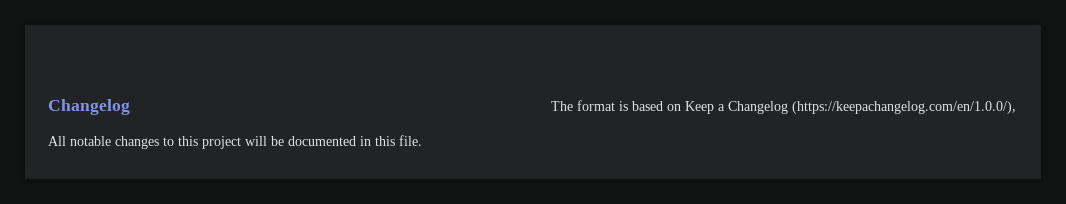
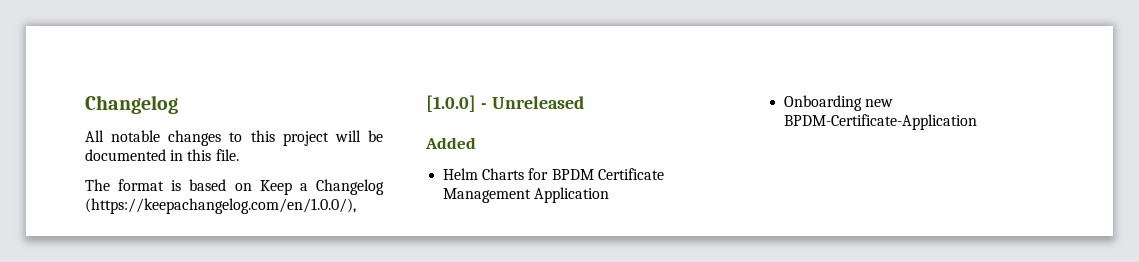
+ [1.0.0] - Unreleased
+ Added
+ Helm Charts for BPDM Certificate Management Application
+ Onboarding new BPDM-Certificate-Application

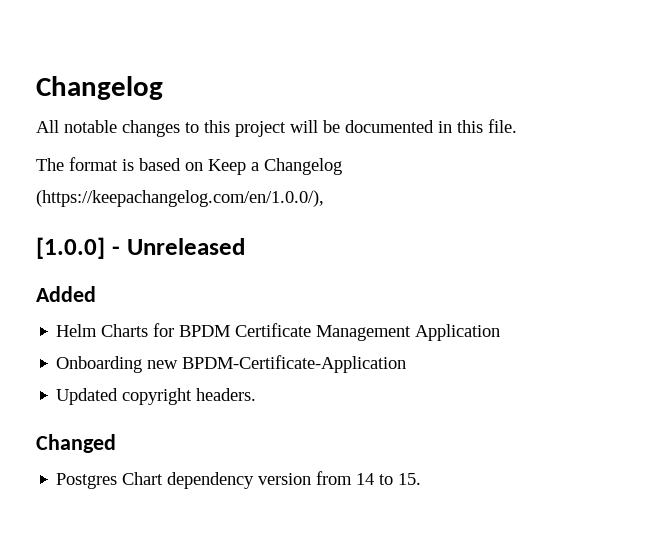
+ Updated copyright headers.
+ Changed
+ Postgres Chart dependency version from 14 to 15.

